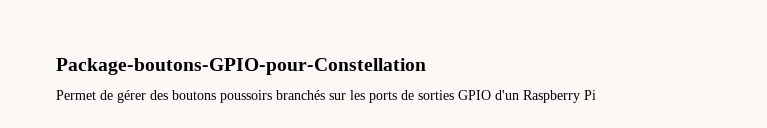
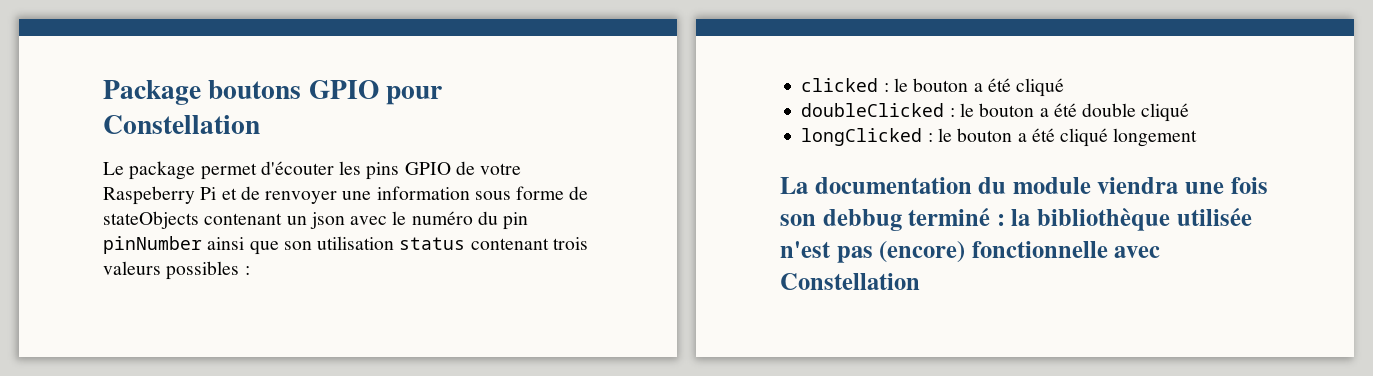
- Package-boutons-GPIO-pour-Constellation
- Permet de gérer des boutons poussoirs branchés sur les ports de sorties GPIO d'un Raspberry Pi
+ Package boutons GPIO pour Constellation
+ Le package permet d'écouter les pins GPIO de votre Raspeberry Pi et de renvoyer une information sous forme de stateObjects contenant un json avec le numéro du pin pinNumber ainsi que son utilisation status contenant trois valeurs possibles :
+ clicked : le bouton a été cliqué
+ doubleClicked : le bouton a été double cliqué
+ longClicked : le bouton a été cliqué longement
+ La documentation du module viendra une fois son debbug terminé : la bibliothèque utilisée n'est pas (encore) fonctionnelle avec Constellation

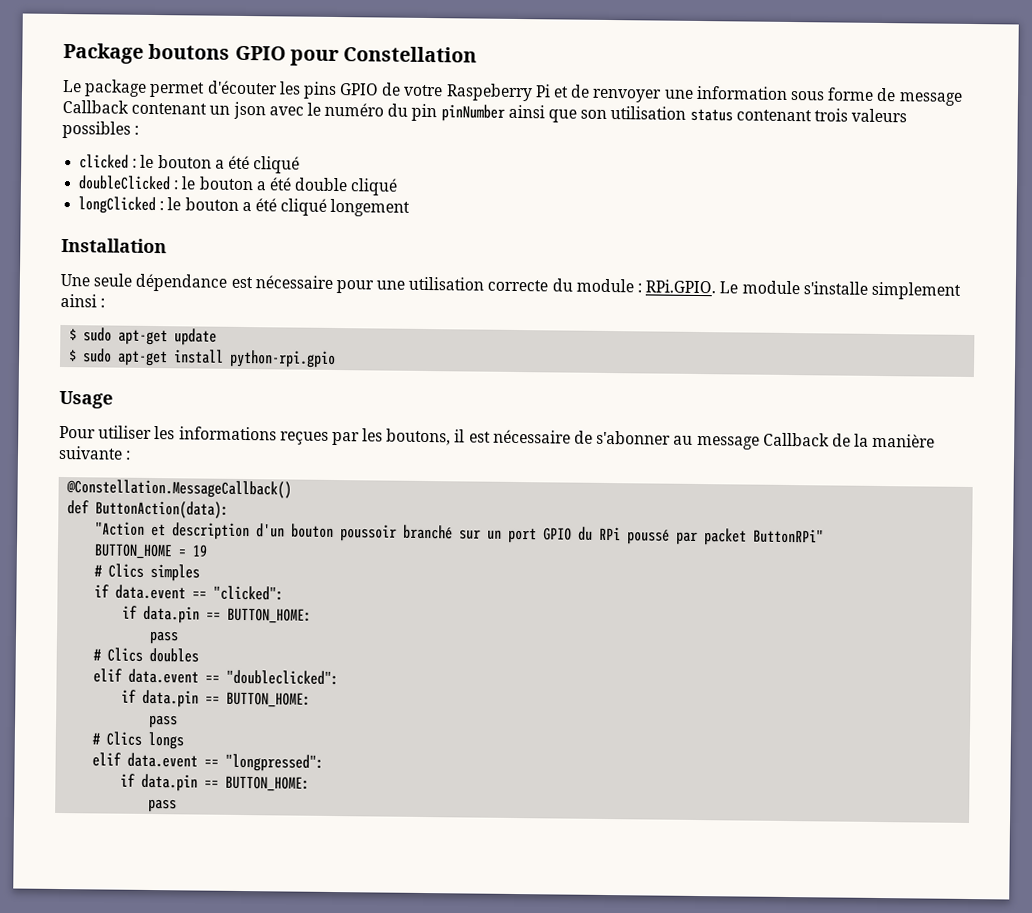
- Le package permet d'écouter les pins GPIO de votre Raspeberry Pi et de renvoyer une information sous forme de stateObjects contenant un json avec le numéro du pin pinNumber ainsi que son utilisation status contenant trois valeurs possibles :
+ Le package permet d'écouter les pins GPIO de votre Raspeberry Pi et de renvoyer une information sous forme de message Callback contenant un json avec le numéro du pin pinNumber ainsi que son utilisation status contenant trois valeurs possibles :
- La documentation du module viendra une fois son debbug terminé : la bibliothèque utilisée n'est pas (encore) fonctionnelle avec Constellation
+ Installation
+ Une seule dépendance est nécessaire pour une utilisation correcte du module : RPi.GPIO. Le module s'installe simplement ainsi :
+ $ sudo apt-get update
+ $ sudo apt-get install python-rpi.gpio
+ Usage
+ Pour utiliser les informations reçues par les boutons, il est nécessaire de s'abonner au message Callback de la manière suivante :
+ @Constellation.MessageCallback()
+ def ButtonAction(data):
+ "Action et description d'un bouton poussoir branché sur un port GPIO du RPi poussé par packet ButtonRPi"
+ BUTTON_HOME = 19
+ # Clics simples
+ if data.event == "clicked":
+ if data.pin == BUTTON_HOME:
+ pass
+ # Clics doubles
+ elif data.event == "doubleclicked":
+ if data.pin == BUTTON_HOME:
+ pass
+ # Clics longs
+ elif data.event == "longpressed":
+ if data.pin == BUTTON_HOME:
+ pass

